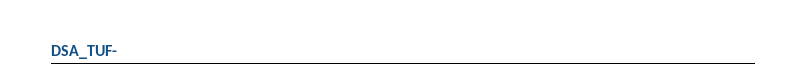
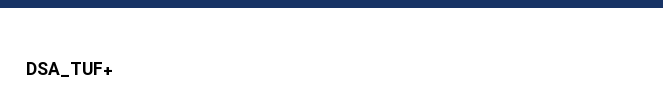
- DSA_TUF-
+ DSA_TUF+

